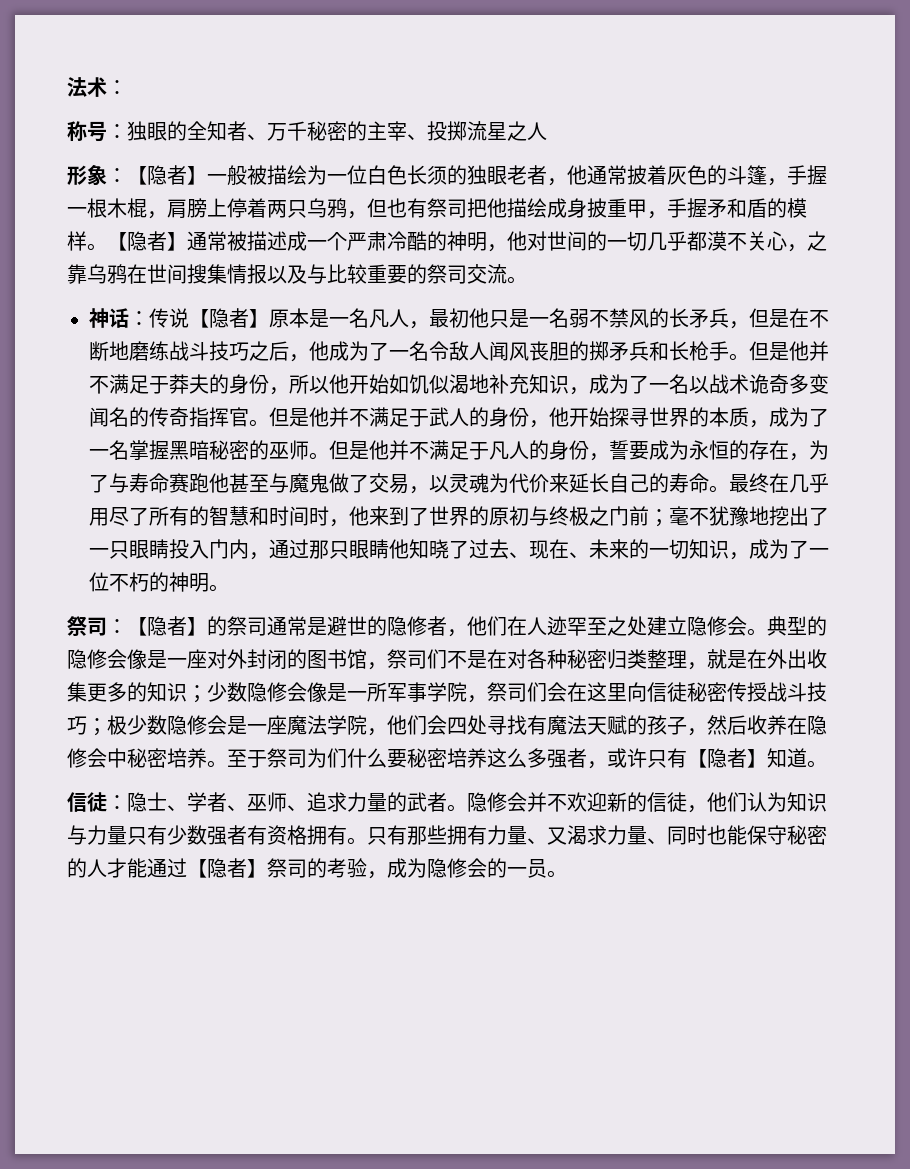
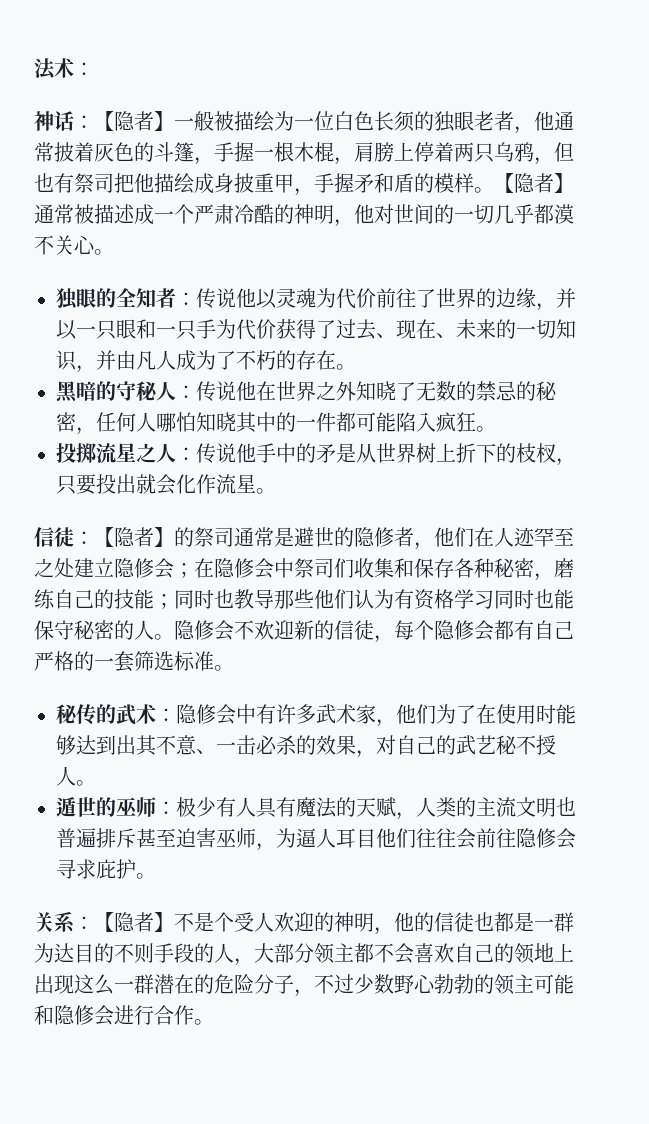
- 称号：独眼的全知者、万千秘密的主宰、投掷流星之人
- 形象：【隐者】一般被描绘为一位白色长须的独眼老者，他通常披着灰色的斗篷，手握一根木棍，肩膀上停着两只乌鸦，但也有祭司把他描绘成身披重甲，手握矛和盾的模样。
+ 神话：【隐者】一般被描绘为一位白色长须的独眼老者，他通常披着灰色的斗篷，手握一根木棍，肩膀上停着两只乌鸦，但也有祭司把他描绘成身披重甲，手握矛和盾的模样。
- 【隐者】通常被描述成一个严肃冷酷的神明，他对世间的一切几乎都漠不关心，之靠乌鸦在世间搜集情报以及与比较重要的祭司交流。
- 神话：传说【隐者】原本是一名凡人，最初他只是一名弱不禁风的长矛兵，但是在不断地磨练战斗技巧之后，他成为了一名令敌人闻风丧胆的掷矛兵和长枪手。但是他并不满足于莽夫的身份，所以他开始如饥似渴地补充知识，成为了一名以战术诡奇多变闻名的传奇指挥官。但是他并不满足于武人的身份，他开始探寻世界的本质，成为了一名掌握黑暗秘密的巫师。但是他并不满足于凡人的身份，誓要成为永恒的存在，为了与寿命赛跑他甚至与魔鬼做了交易，以灵魂为代价来延长自己的寿命。最终在几乎用尽了所有的智慧和时间时，他来到了世界的原初与终极之门前；毫不犹豫地挖出了一只眼睛投入门内，通过那只眼睛他知晓了过去、现在、未来的一切知识，成为了一位不朽的神明。
- 祭司：【隐者】的祭司通常是避世的隐修者，他们在人迹罕至之处建立隐修会。典型的隐修会像是一座对外封闭的图书馆，祭司们不是在对各种秘密归类整理，就是在外出收集更多的知识；少数隐修会像是一所军事学院，祭司们会在这里向信徒秘密传授战斗技巧；极少数隐修会是一座魔法学院，他们会四处寻找有魔法天赋的孩子，然后收养在隐修会中秘密培养。至于祭司为们什么要秘密培养这么多强者，或许只有【隐者】知道。
- 信徒：隐士、学者、巫师、追求力量的武者。隐修会并不欢迎新的信徒，他们认为知识与力量只有少数强者有资格拥有。只有那些拥有力量、又渴求力量、同时也能保守秘密的人才能通过【隐者】祭司的考验，成为隐修会的一员。
+ 【隐者】通常被描述成一个严肃冷酷的神明，他对世间的一切几乎都漠不关心。
+ 独眼的全知者：传说他以灵魂为代价前往了世界的边缘，并以一只眼和一只手为代价获得了过去、现在、未来的一切知识，并由凡人成为了不朽的存在。
+ 黑暗的守秘人：传说他在世界之外知晓了无数的禁忌的秘密，任何人哪怕知晓其中的一件都可能陷入疯狂。
+ 投掷流星之人：传说他手中的矛是从世界树上折下的枝杈，只要投出就会化作流星。
+ 信徒：【隐者】的祭司通常是避世的隐修者，他们在人迹罕至之处建立隐修会；在隐修会中祭司们收集和保存各种秘密，磨练自己的技能；同时也教导那些他们认为有资格学习同时也能保守秘密的人。隐修会不欢迎新的信徒，每个隐修会都有自己严格的一套筛选标准。
+ 秘传的武术：隐修会中有许多武术家，他们为了在使用时能够达到出其不意、一击必杀的效果，对自己的武艺秘不授人。
+ 遁世的巫师：极少有人具有魔法的天赋，人类的主流文明也普遍排斥甚至迫害巫师，为逼人耳目他们往往会前往隐修会寻求庇护。
+ 关系：【隐者】不是个受人欢迎的神明，他的信徒也都是一群为达目的不则手段的人，大部分领主都不会喜欢自己的领地上出现这么一群潜在的危险分子，不过少数野心勃勃的领主可能和隐修会进行合作。

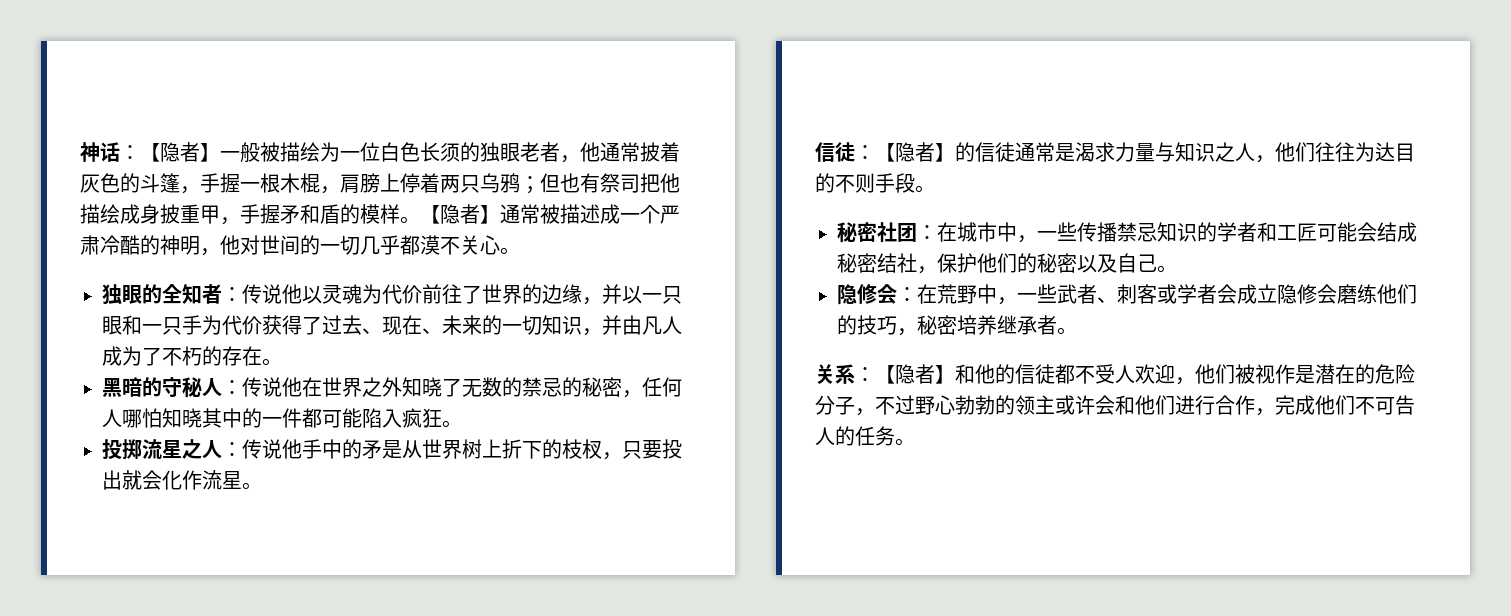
- 法术：
- 神话：【隐者】一般被描绘为一位白色长须的独眼老者，他通常披着灰色的斗篷，手握一根木棍，肩膀上停着两只乌鸦，但也有祭司把他描绘成身披重甲，手握矛和盾的模样。
+ 神话：【隐者】一般被描绘为一位白色长须的独眼老者，他通常披着灰色的斗篷，手握一根木棍，肩膀上停着两只乌鸦；但也有祭司把他描绘成身披重甲，手握矛和盾的模样。
- 信徒：【隐者】的祭司通常是避世的隐修者，他们在人迹罕至之处建立隐修会；在隐修会中祭司们收集和保存各种秘密，磨练自己的技能；同时也教导那些他们认为有资格学习同时也能保守秘密的人。隐修会不欢迎新的信徒，每个隐修会都有自己严格的一套筛选标准。
- 秘传的武术：隐修会中有许多武术家，他们为了在使用时能够达到出其不意、一击必杀的效果，对自己的武艺秘不授人。
- 遁世的巫师：极少有人具有魔法的天赋，人类的主流文明也普遍排斥甚至迫害巫师，为逼人耳目他们往往会前往隐修会寻求庇护。
- 关系：【隐者】不是个受人欢迎的神明，他的信徒也都是一群为达目的不则手段的人，大部分领主都不会喜欢自己的领地上出现这么一群潜在的危险分子，不过少数野心勃勃的领主可能和隐修会进行合作。
+ 信徒：【隐者】的信徒通常是渴求力量与知识之人，他们往往为达目的不则手段。
+ 秘密社团：在城市中，一些传播禁忌知识的学者和工匠可能会结成秘密结社，保护他们的秘密以及自己。
+ 隐修会：在荒野中，一些武者、刺客或学者会成立隐修会磨练他们的技巧，秘密培养继承者。
+ 关系：【隐者】和他的信徒都不受人欢迎，他们被视作是潜在的危险分子，不过野心勃勃的领主或许会和他们进行合作，完成他们不可告人的任务。

